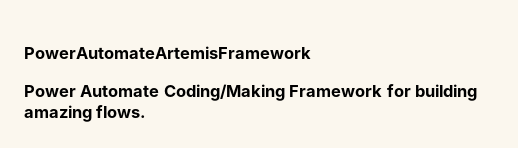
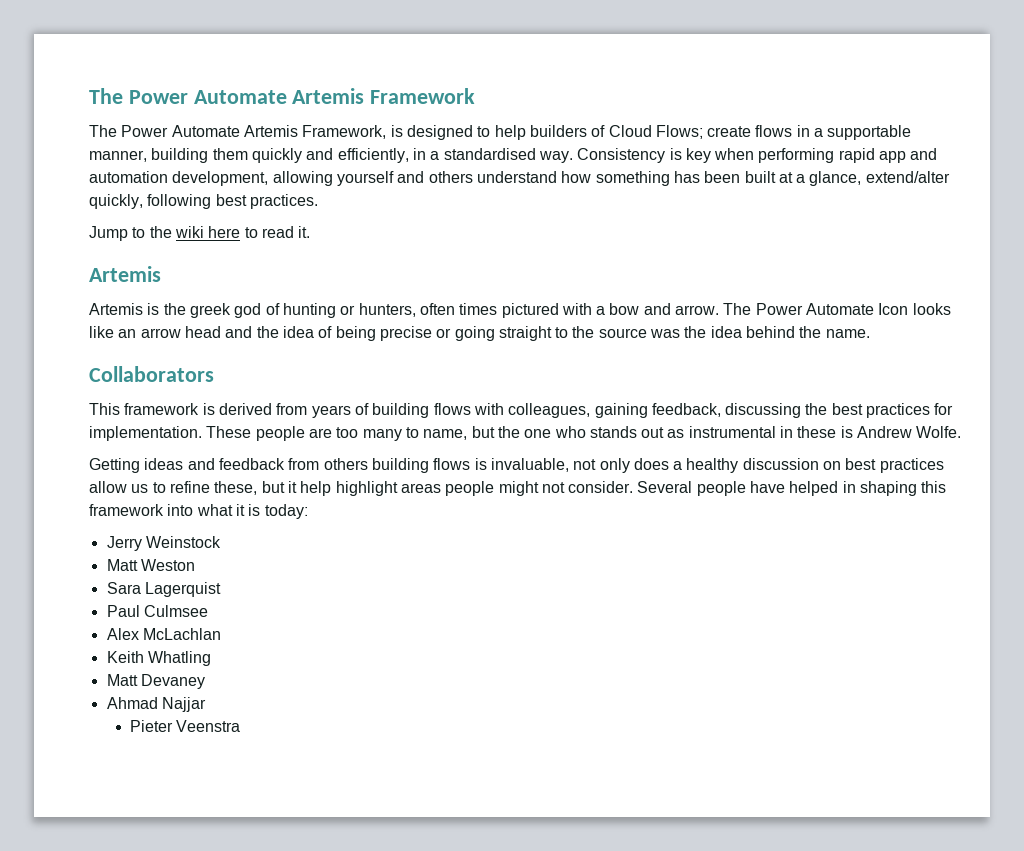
- PowerAutomateArtemisFramework
- Power Automate Coding/Making Framework for building amazing flows.
+ The Power Automate Artemis Framework
+ The Power Automate Artemis Framework, is designed to help builders of Cloud Flows; create flows in a supportable manner, building them quickly and efficiently, in a standardised way. Consistency is key when performing rapid app and automation development, allowing yourself and others understand how something has been built at a glance, extend/alter quickly, following best practices.
+ Jump to the wiki here to read it.
+ Artemis
+ Artemis is the greek god of hunting or hunters, often times pictured with a bow and arrow. The Power Automate Icon looks like an arrow head and the idea of being precise or going straight to the source was the idea behind the name.
+ Collaborators
+ This framework is derived from years of building flows with colleagues, gaining feedback, discussing the best practices for implementation. These people are too many to name, but the one who stands out as instrumental in these is Andrew Wolfe.
+ Getting ideas and feedback from others building flows is invaluable, not only does a healthy discussion on best practices allow us to refine these, but it help highlight areas people might not consider. Several people have helped in shaping this framework into what it is today:
+ Jerry Weinstock
+ Matt Weston
+ Sara Lagerquist
+ Paul Culmsee
+ Alex McLachlan
+ Keith Whatling
+ Matt Devaney
+ Ahmad Najjar
+ Pieter Veenstra

